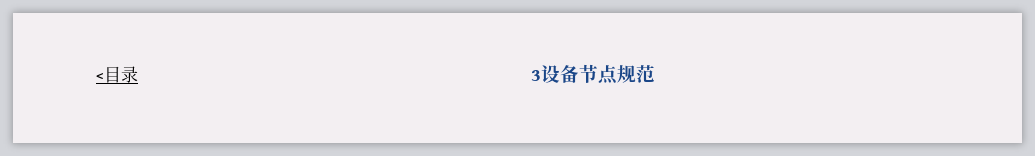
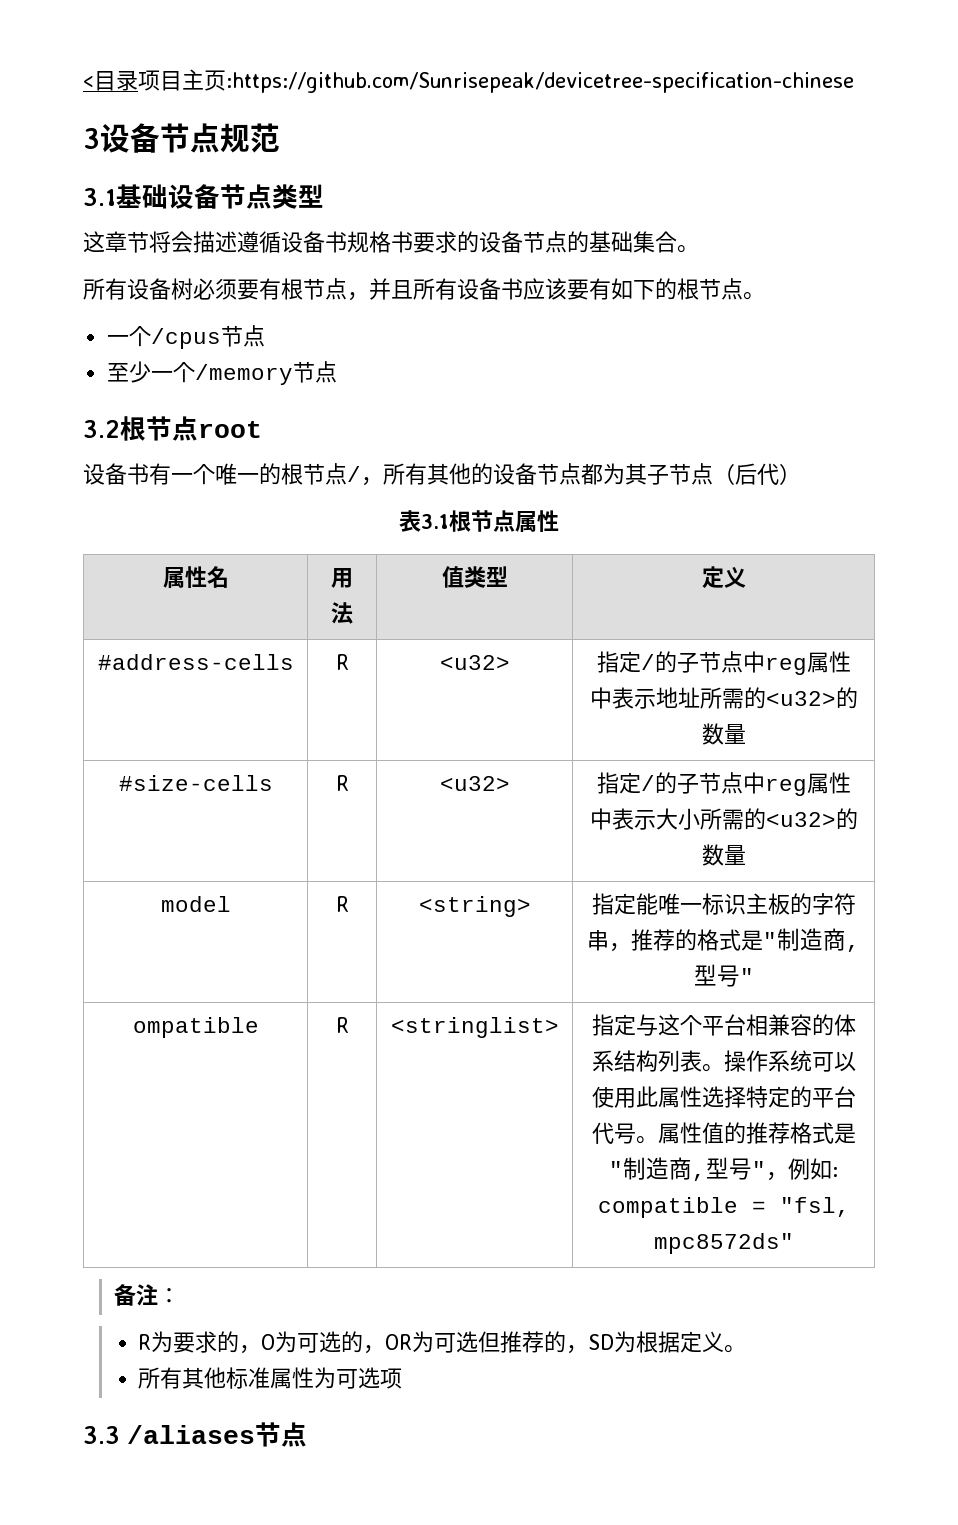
- <目录
+ <目录项目主页:https://github.com/Sunrisepeak/devicetree-specification-chinese
+ 3.1基础设备节点类型
+ 这章节将会描述遵循设备书规格书要求的设备节点的基础集合。
+ 所有设备树必须要有根节点，并且所有设备书应该要有如下的根节点。
+ 一个/cpus节点
+ 至少一个/memory节点
+ 3.2根节点root
+ 设备书有一个唯一的根节点/，所有其他的设备节点都为其子节点（后代）
+ 表3.1根节点属性
+ 属性名 | 用法 | 值类型 | 定义
+ #address-cells | R | <u32> | 指定/的子节点中reg属性中表示地址所需的<u32>的数量
+ #size-cells | R | <u32> | 指定/的子节点中reg属性中表示大小所需的<u32>的数量
+ model | R | <string> | 指定能唯一标识主板的字符串，推荐的格式是"制造商,型号"
+ ompatible | R | <stringlist> | 指定与这个平台相兼容的体系结构列表。操作系统可以使用此属性选择特定的平台代号。属性值的推荐格式是"制造商,型号"，例如: compatible = "fsl, mpc8572ds"
+ 备注：
+ R为要求的，O为可选的，OR为可选但推荐的，SD为根据定义。
+ 所有其他标准属性为可选项
+ 3.3 /aliases节点

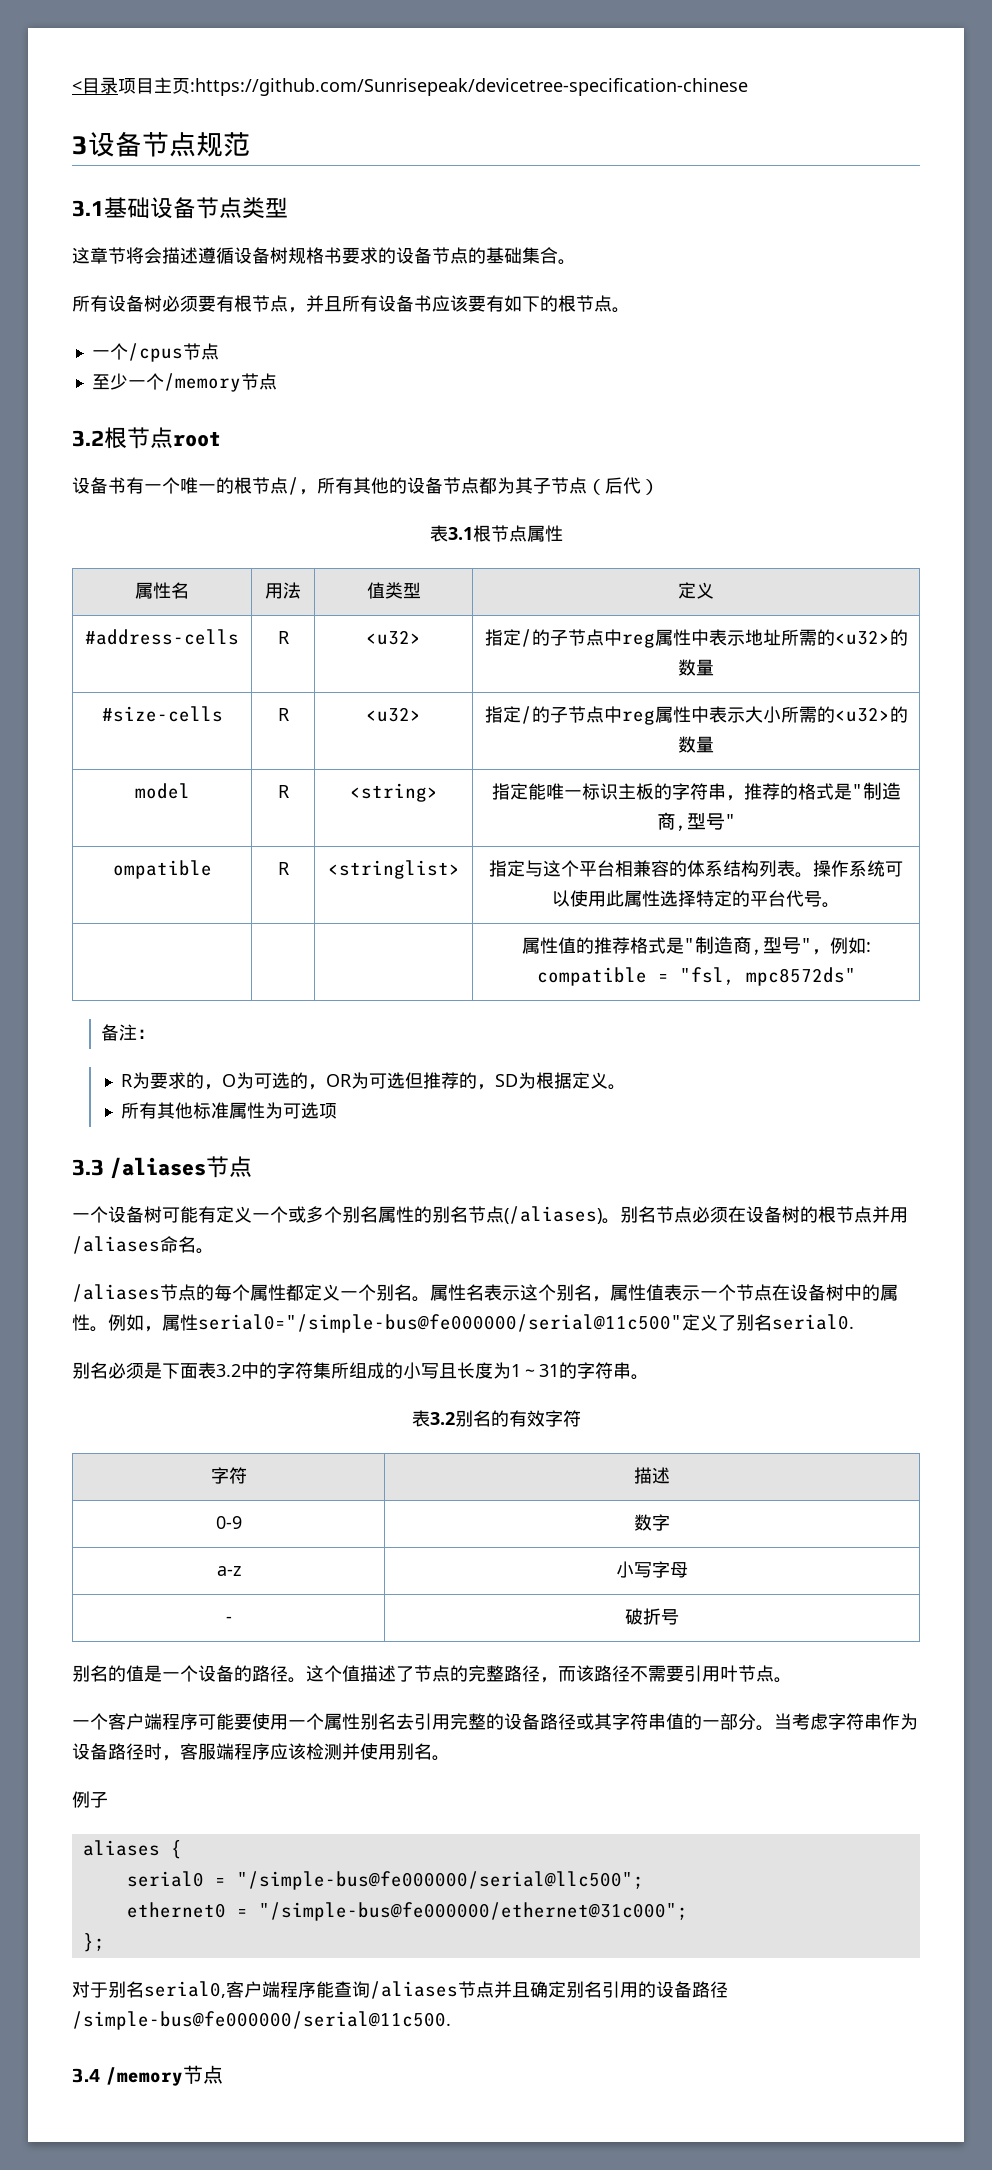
- 这章节将会描述遵循设备书规格书要求的设备节点的基础集合。
+ 这章节将会描述遵循设备树规格书要求的设备节点的基础集合。
- ompatible | R | <stringlist> | 指定与这个平台相兼容的体系结构列表。操作系统可以使用此属性选择特定的平台代号。属性值的推荐格式是"制造商,型号"，例如: compatible = "fsl, mpc8572ds"
+ ompatible | R | <stringlist> | 指定与这个平台相兼容的体系结构列表。操作系统可以使用此属性选择特定的平台代号。
+ | | | 属性值的推荐格式是"制造商,型号"，例如: compatible = "fsl, mpc8572ds"
+ 一个设备树可能有定义一个或多个别名属性的别名节点(/aliases)。别名节点必须在设备树的根节点并用/aliases命名。
+ /aliases节点的每个属性都定义一个别名。属性名表示这个别名，属性值表示一个节点在设备树中的属性。例如，属性serial0="/simple-bus@fe000000/serial@11c500"定义了别名serial0.
+ 别名必须是下面表3.2中的字符集所组成的小写且长度为1～31的字符串。
+ 表3.2别名的有效字符
+ 字符 | 描述
+ 0-9 | 数字
+ a-z | 小写字母
+ - | 破折号
+ 别名的值是一个设备的路径。这个值描述了节点的完整路径，而该路径不需要引用叶节点。
+ 一个客户端程序可能要使用一个属性别名去引用完整的设备路径或其字符串值的一部分。当考虑字符串作为设备路径时，客服端程序应该检测并使用别名。
+ 例子
+ aliases {
+ serial0 = "/simple-bus@fe000000/serial@llc500";
+ ethernet0 = "/simple-bus@fe000000/ethernet@31c000";
+ };
+ 对于别名serial0,客户端程序能查询/aliases节点并且确定别名引用的设备路径/simple-bus@fe000000/serial@11c500.
+ 3.4 /memory节点

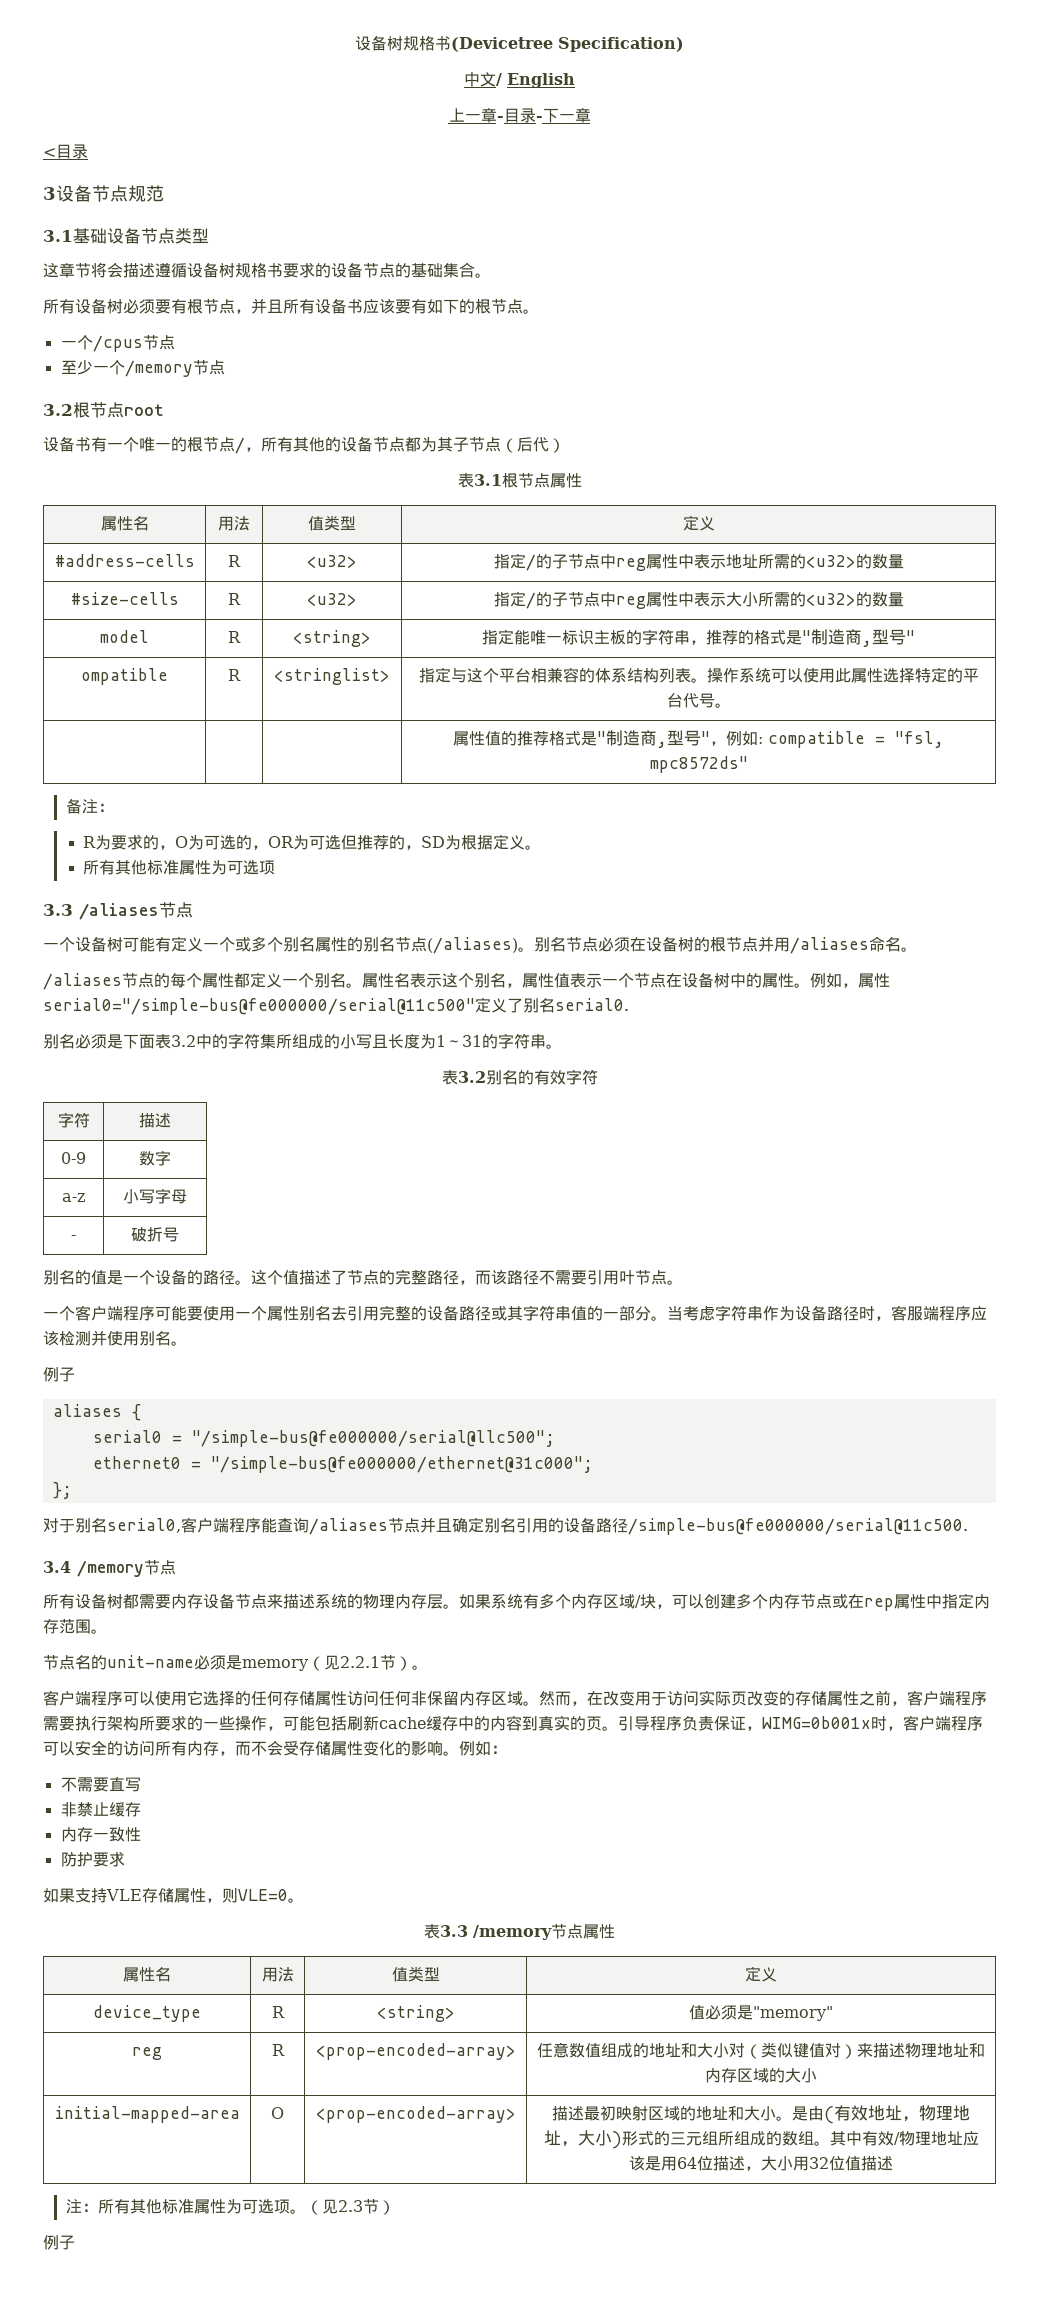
+ 设备树规格书(Devicetree Specification)
+ 中文/ English
+ 上一章-目录-下一章
- <目录项目主页:https://github.com/Sunrisepeak/devicetree-specification-chinese
+ <目录
+ 所有设备树都需要内存设备节点来描述系统的物理内存层。如果系统有多个内存区域/块，可以创建多个内存节点或在rep属性中指定内存范围。
+ 节点名的unit-name必须是memory（见2.2.1节）。
+ 客户端程序可以使用它选择的任何存储属性访问任何非保留内存区域。然而，在改变用于访问实际页改变的存储属性之前，客户端程序需要执行架构所要求的一些操作，可能包括刷新cache缓存中的内容到真实的页。引导程序负责保证，WIMG=0b001x时，客户端程序可以安全的访问所有内存，而不会受存储属性变化的影响。例如：
+ 不需要直写
+ 非禁止缓存
+ 内存一致性
+ 防护要求
+ 如果支持VLE存储属性，则VLE=0。
+ 表3.3 /memory节点属性
+ 属性名 | 用法 | 值类型 | 定义
+ device_type | R | <string> | 值必须是"memory"
+ reg | R | <prop-encoded-array> | 任意数值组成的地址和大小对（类似键值对）来描述物理地址和内存区域的大小
+ initial-mapped-area | O | <prop-encoded-array> | 描述最初映射区域的地址和大小。是由(有效地址，物理地址，大小)形式的三元组所组成的数组。其中有效/物理地址应该是用64位描述，大小用32位值描述
+ 注：所有其他标准属性为可选项。（见2.3节）
+ 例子

